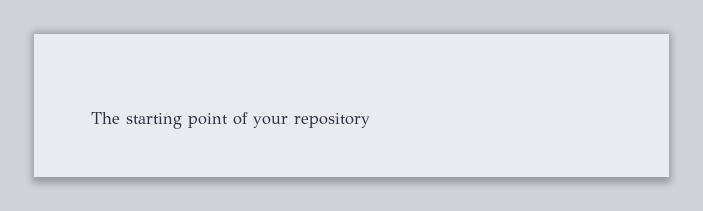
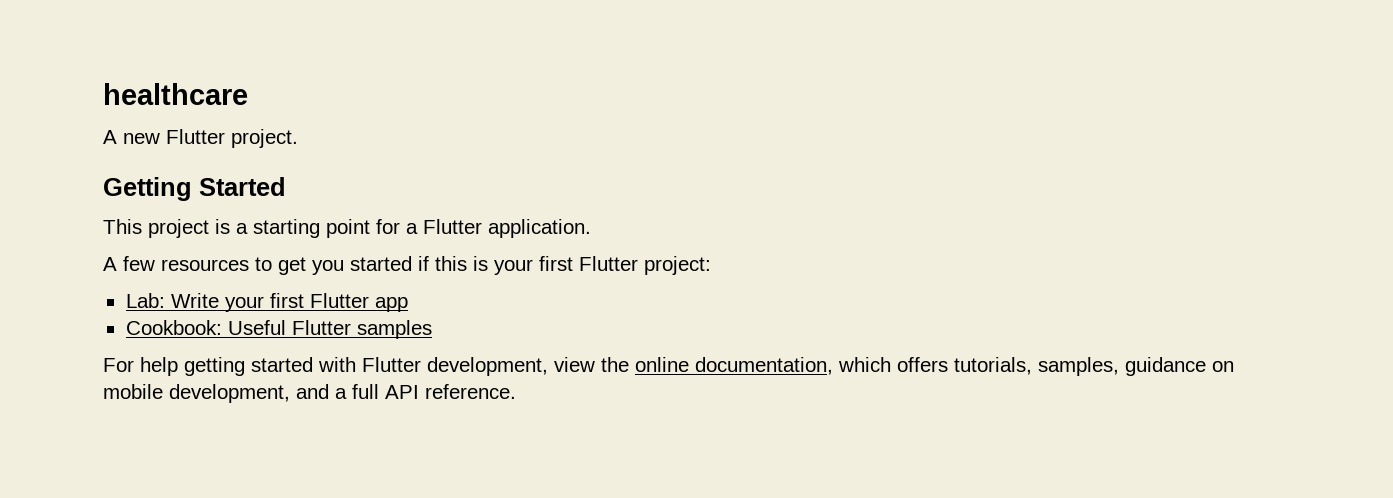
- The starting point of your repository
+ healthcare
+ A new Flutter project.
+ Getting Started
+ This project is a starting point for a Flutter application.
+ A few resources to get you started if this is your first Flutter project:
+ Lab: Write your first Flutter app
+ Cookbook: Useful Flutter samples
+ For help getting started with Flutter development, view the online documentation, which offers tutorials, samples, guidance on mobile development, and a full API reference.

